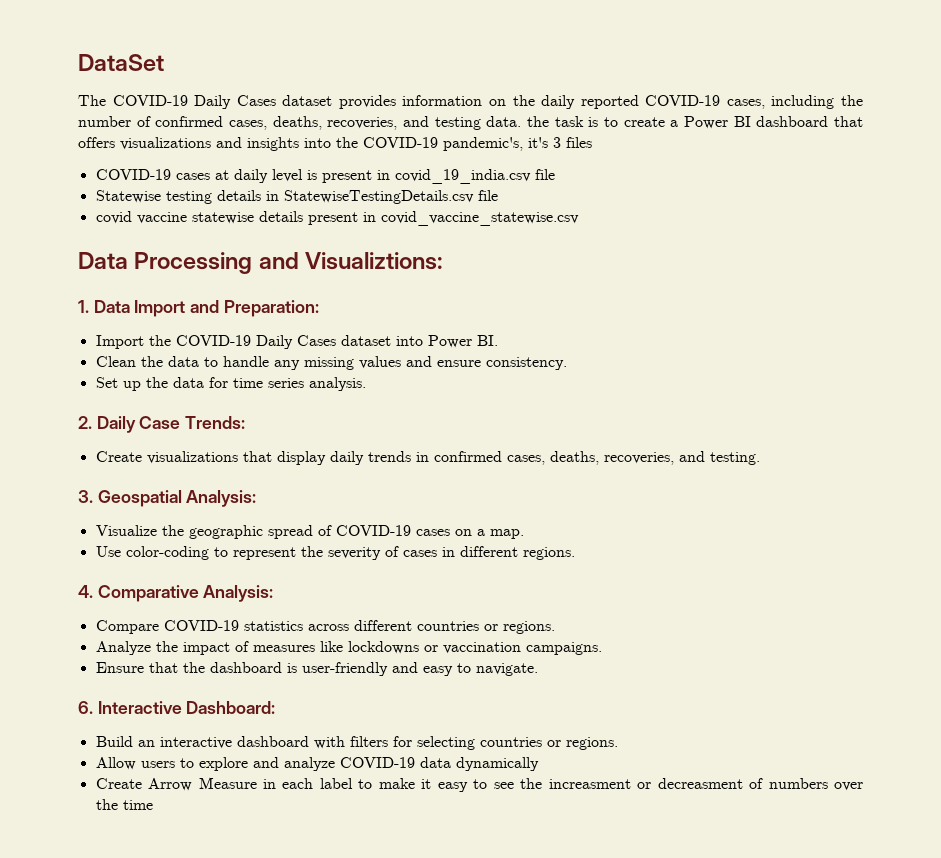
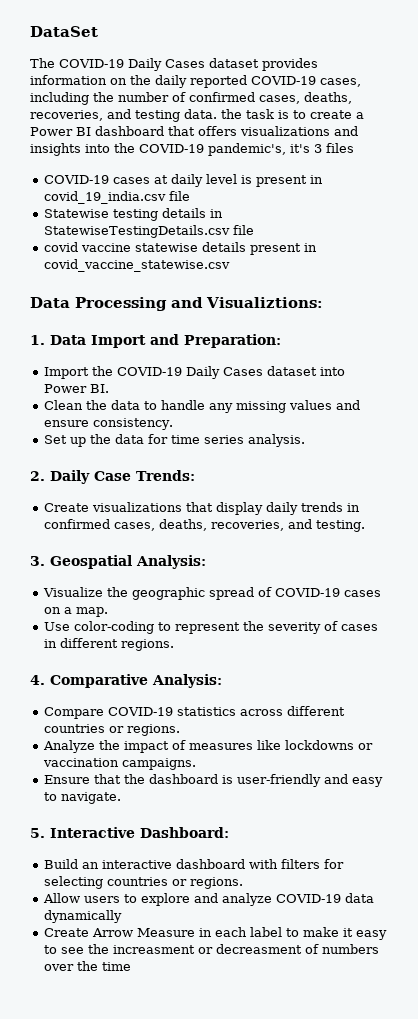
- 6. Interactive Dashboard:
+ 5. Interactive Dashboard:

